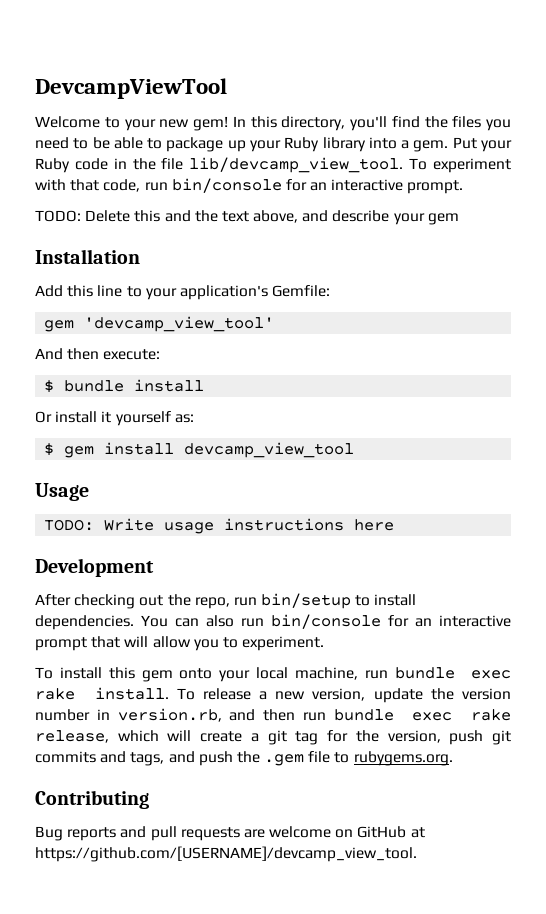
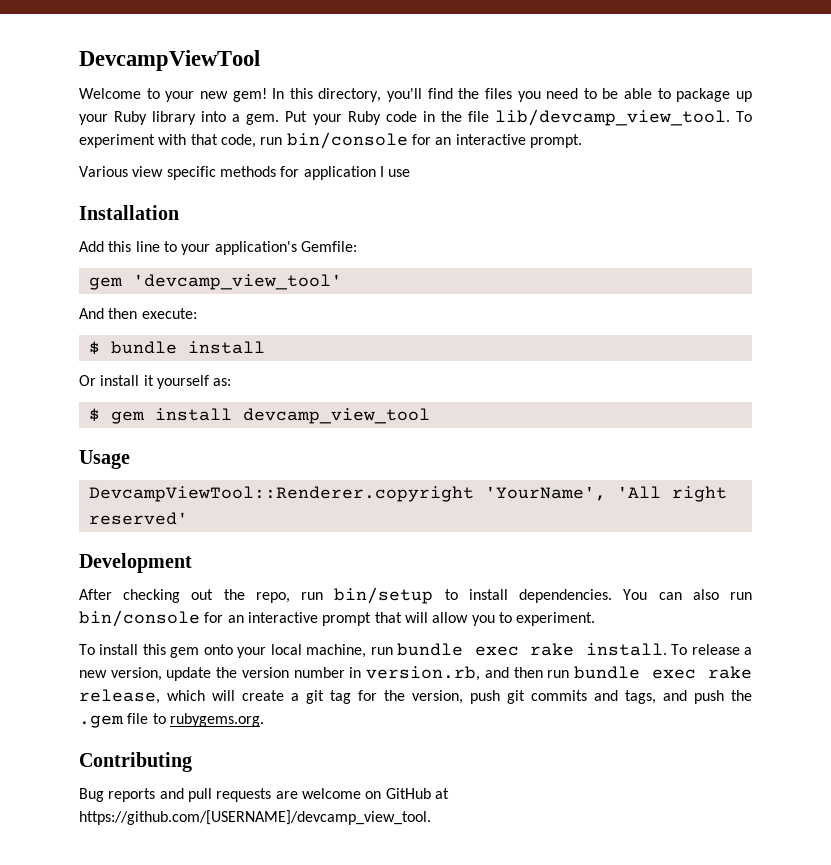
- TODO: Delete this and the text above, and describe your gem
+ Various view specific methods for application I use
- TODO: Write usage instructions here
+ DevcampViewTool::Renderer.copyright 'YourName', 'All right reserved'

